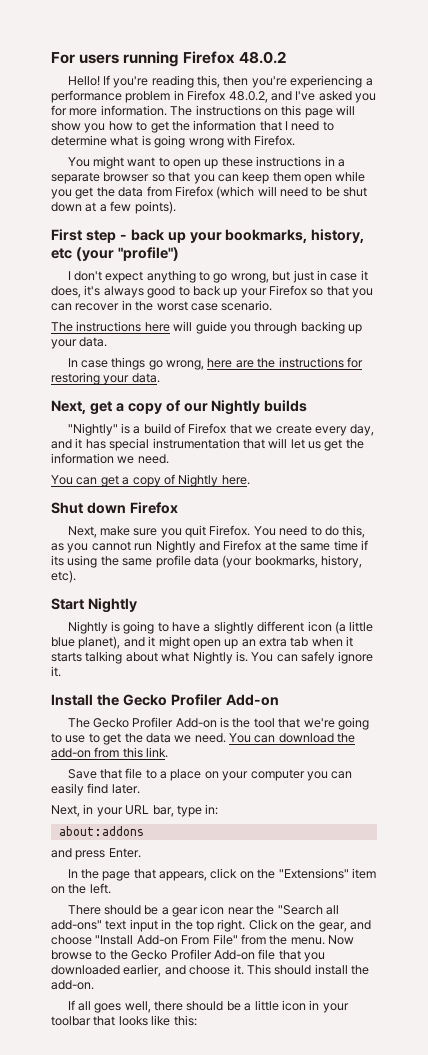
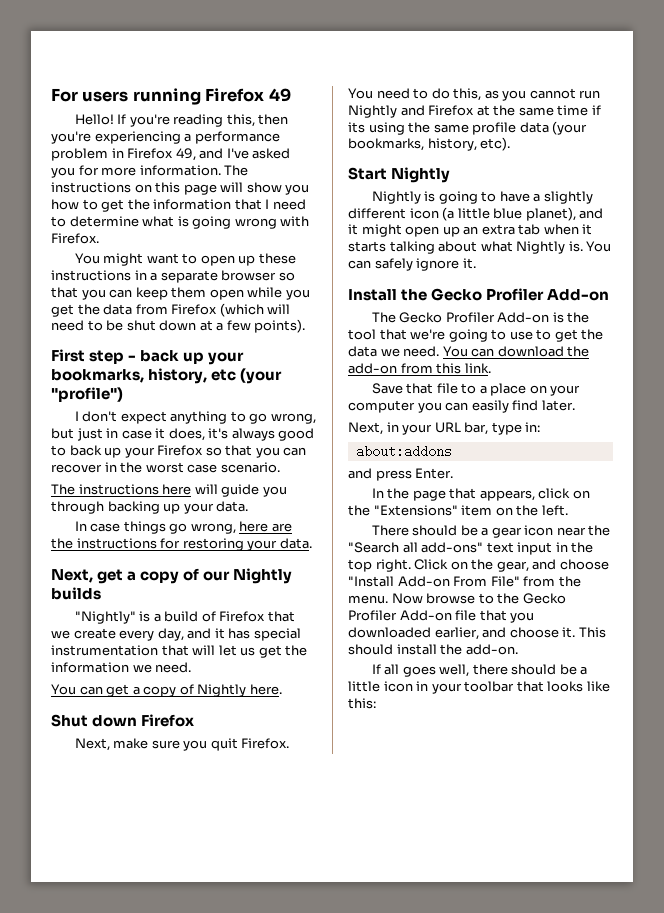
- For users running Firefox 48.0.2
+ For users running Firefox 49
- If you're reading this, then you're experiencing a performance problem in Firefox 48.0.2, and I've asked you for more information.
+ If you're reading this, then you're experiencing a performance problem in Firefox 49, and I've asked you for more information.

